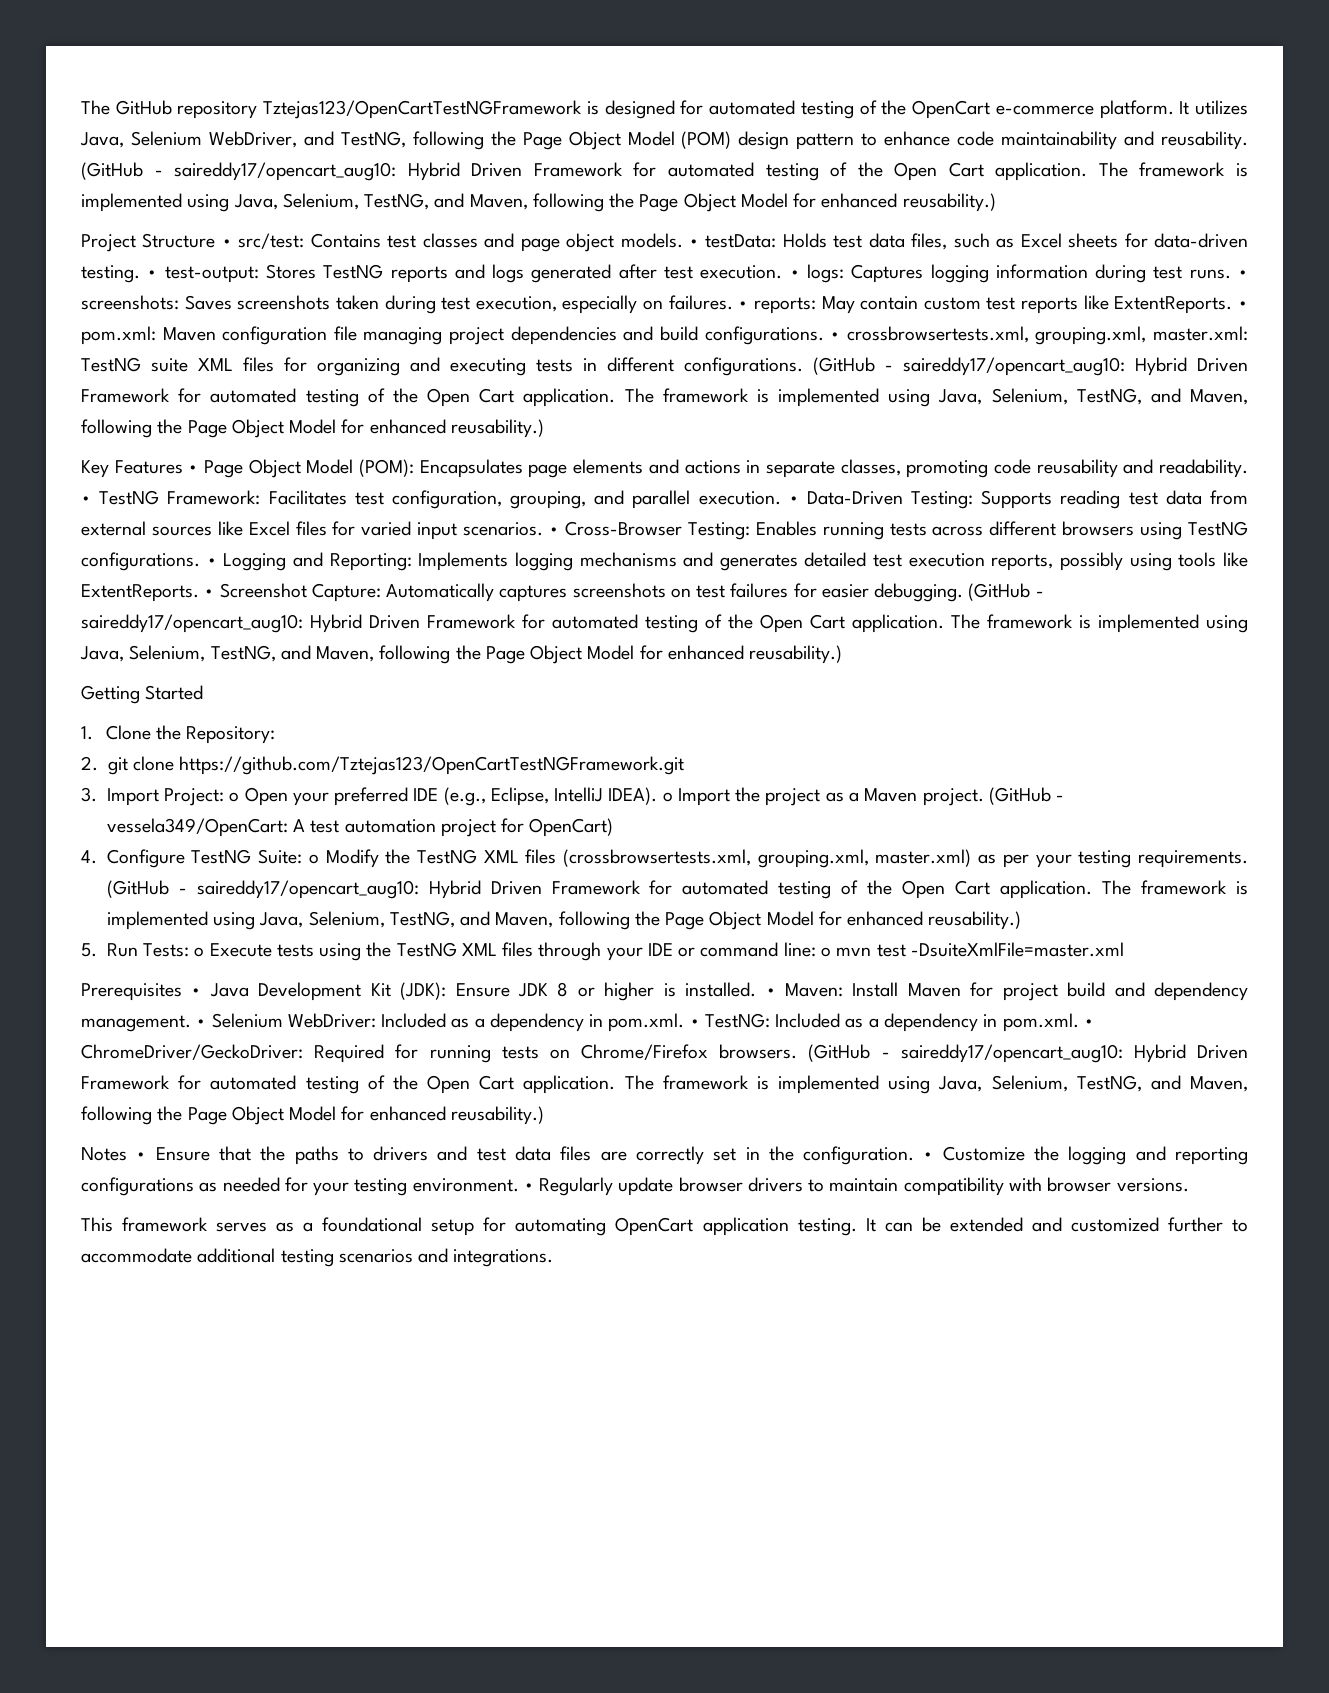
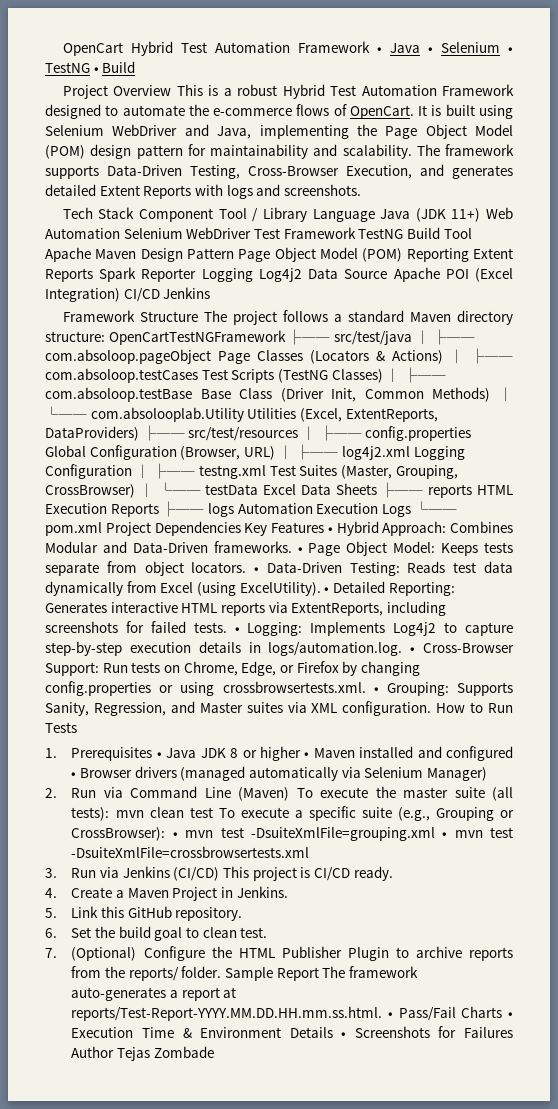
- The GitHub repository Tztejas123/OpenCartTestNGFramework is designed for automated testing of the OpenCart e-commerce platform. It utilizes Java, Selenium WebDriver, and TestNG, following the Page Object Model (POM) design pattern to enhance code maintainability and reusability. (GitHub - saireddy17/opencart_aug10: Hybrid Driven Framework for automated testing of the Open Cart application. The framework is implemented using Java, Selenium, TestNG, and Maven, following the Page Object Model for enhanced reusability.)
- Project Structure • src/test: Contains test classes and page object models. • testData: Holds test data files, such as Excel sheets for data-driven testing. • test-output: Stores TestNG reports and logs generated after test execution. • logs: Captures logging information during test runs. • screenshots: Saves screenshots taken during test execution, especially on failures. • reports: May contain custom test reports like ExtentReports. • pom.xml: Maven configuration file managing project dependencies and build configurations. • crossbrowsertests.xml, grouping.xml, master.xml: TestNG suite XML files for organizing and executing tests in different configurations. (GitHub - saireddy17/opencart_aug10: Hybrid Driven Framework for automated testing of the Open Cart application. The framework is implemented using Java, Selenium, TestNG, and Maven, following the Page Object Model for enhanced reusability.)
- Key Features • Page Object Model (POM): Encapsulates page elements and actions in separate classes, promoting code reusability and readability. • TestNG Framework: Facilitates test configuration, grouping, and parallel execution. • Data-Driven Testing: Supports reading test data from external sources like Excel files for varied input scenarios. • Cross-Browser Testing: Enables running tests across different browsers using TestNG configurations. • Logging and Reporting: Implements logging mechanisms and generates detailed test execution reports, possibly using tools like ExtentReports. • Screenshot Capture: Automatically captures screenshots on test failures for easier debugging. (GitHub - saireddy17/opencart_aug10: Hybrid Driven Framework for automated testing of the Open Cart application. The framework is implemented using Java, Selenium, TestNG, and Maven, following the Page Object Model for enhanced reusability.)
- Getting Started
- 1. Clone the Repository:
- 2. git clone https://github.com/Tztejas123/OpenCartTestNGFramework.git
- 3. Import Project: o Open your preferred IDE (e.g., Eclipse, IntelliJ IDEA). o Import the project as a Maven project. (GitHub - vessela349/OpenCart: A test automation project for OpenCart)
- 4. Configure TestNG Suite: o Modify the TestNG XML files (crossbrowsertests.xml, grouping.xml, master.xml) as per your testing requirements. (GitHub - saireddy17/opencart_aug10: Hybrid Driven Framework for automated testing of the Open Cart application. The framework is implemented using Java, Selenium, TestNG, and Maven, following the Page Object Model for enhanced reusability.)
- 5. Run Tests: o Execute tests using the TestNG XML files through your IDE or command line: o mvn test -DsuiteXmlFile=master.xml
- Prerequisites • Java Development Kit (JDK): Ensure JDK 8 or higher is installed. • Maven: Install Maven for project build and dependency management. • Selenium WebDriver: Included as a dependency in pom.xml. • TestNG: Included as a dependency in pom.xml. • ChromeDriver/GeckoDriver: Required for running tests on Chrome/Firefox browsers. (GitHub - saireddy17/opencart_aug10: Hybrid Driven Framework for automated testing of the Open Cart application. The framework is implemented using Java, Selenium, TestNG, and Maven, following the Page Object Model for enhanced reusability.)
- Notes • Ensure that the paths to drivers and test data files are correctly set in the configuration. • Customize the logging and reporting configurations as needed for your testing environment. • Regularly update browser drivers to maintain compatibility with browser versions.
- This framework serves as a foundational setup for automating OpenCart application testing. It can be extended and customized further to accommodate additional testing scenarios and integrations.
+ OpenCart Hybrid Test Automation Framework • Java • Selenium • TestNG • Build
+ Project Overview This is a robust Hybrid Test Automation Framework designed to automate the e-commerce flows of OpenCart. It is built using Selenium WebDriver and Java, implementing the Page Object Model (POM) design pattern for maintainability and scalability. The framework supports Data-Driven Testing, Cross-Browser Execution, and generates detailed Extent Reports with logs and screenshots.
+ Tech Stack Component Tool / Library Language Java (JDK 11+) Web Automation Selenium WebDriver Test Framework TestNG Build Tool Apache Maven Design Pattern Page Object Model (POM) Reporting Extent Reports Spark Reporter Logging Log4j2 Data Source Apache POI (Excel Integration) CI/CD Jenkins
+ Framework Structure The project follows a standard Maven directory structure: OpenCartTestNGFramework ├── src/test/java │ ├── com.absoloop.pageObject Page Classes (Locators & Actions) │ ├── com.absoloop.testCases Test Scripts (TestNG Classes) │ ├── com.absoloop.testBase Base Class (Driver Init, Common Methods) │ └── com.absolooplab.Utility Utilities (Excel, ExtentReports, DataProviders) ├── src/test/resources │ ├── config.properties Global Configuration (Browser, URL) │ ├── log4j2.xml Logging Configuration │ ├── testng.xml Test Suites (Master, Grouping, CrossBrowser) │ └── testData Excel Data Sheets ├── reports HTML Execution Reports ├── logs Automation Execution Logs └── pom.xml Project Dependencies Key Features • Hybrid Approach: Combines Modular and Data-Driven frameworks. • Page Object Model: Keeps tests separate from object locators. • Data-Driven Testing: Reads test data dynamically from Excel (using ExcelUtility). • Detailed Reporting: Generates interactive HTML reports via ExtentReports, including screenshots for failed tests. • Logging: Implements Log4j2 to capture step-by-step execution details in logs/automation.log. • Cross-Browser Support: Run tests on Chrome, Edge, or Firefox by changing config.properties or using crossbrowsertests.xml. • Grouping: Supports Sanity, Regression, and Master suites via XML configuration. How to Run Tests
+ 1. Prerequisites • Java JDK 8 or higher • Maven installed and configured • Browser drivers (managed automatically via Selenium Manager)
+ 2. Run via Command Line (Maven) To execute the master suite (all tests): mvn clean test To execute a specific suite (e.g., Grouping or CrossBrowser): • mvn test -DsuiteXmlFile=grouping.xml • mvn test -DsuiteXmlFile=crossbrowsertests.xml
+ 3. Run via Jenkins (CI/CD) This project is CI/CD ready.
+ 4. Create a Maven Project in Jenkins.
+ 5. Link this GitHub repository.
+ 6. Set the build goal to clean test.
+ 7. (Optional) Configure the HTML Publisher Plugin to archive reports from the reports/ folder. Sample Report The framework auto-generates a report at reports/Test-Report-YYYY.MM.DD.HH.mm.ss.html. • Pass/Fail Charts • Execution Time & Environment Details • Screenshots for Failures Author Tejas Zombade

